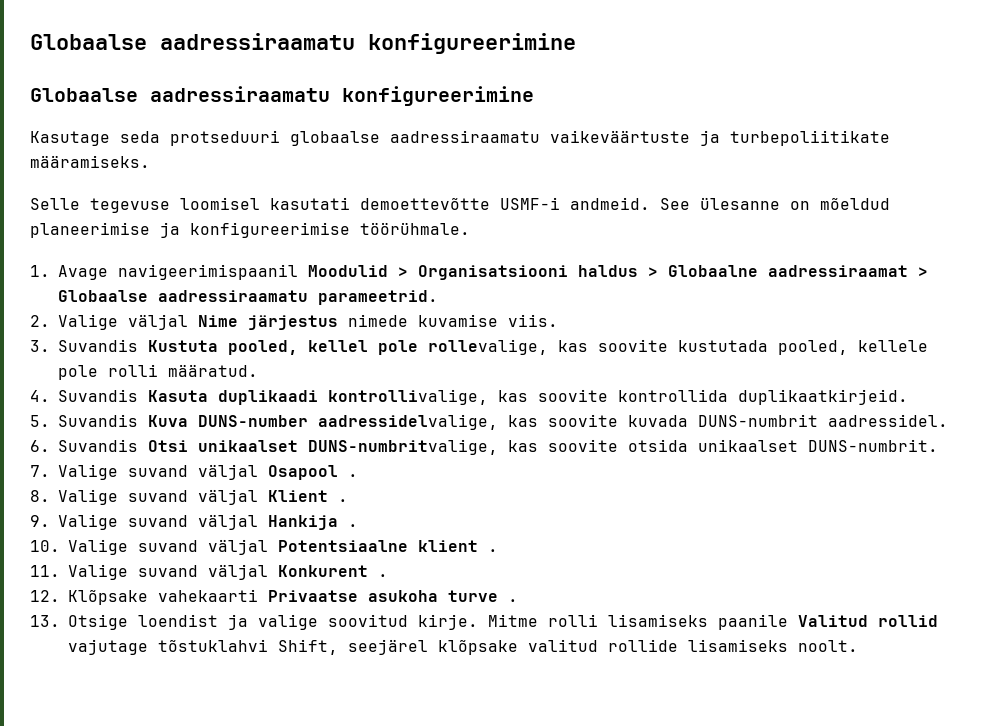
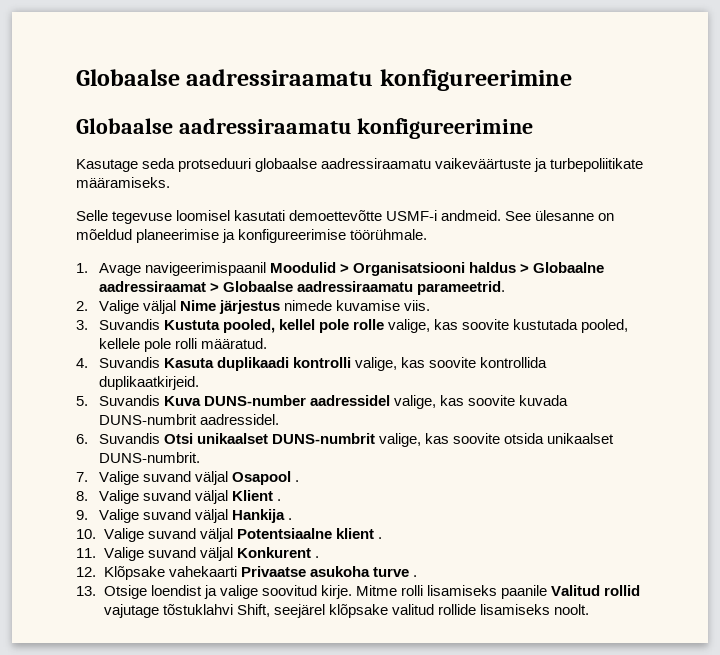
- 3. Suvandis Kustuta pooled, kellel pole rollevalige, kas soovite kustutada pooled, kellele pole rolli määratud.
+ 3. Suvandis Kustuta pooled, kellel pole rolle valige, kas soovite kustutada pooled, kellele pole rolli määratud.
- 4. Suvandis Kasuta duplikaadi kontrollivalige, kas soovite kontrollida duplikaatkirjeid.
+ 4. Suvandis Kasuta duplikaadi kontrolli valige, kas soovite kontrollida duplikaatkirjeid.
- 5. Suvandis Kuva DUNS-number aadressidelvalige, kas soovite kuvada DUNS-numbrit aadressidel.
+ 5. Suvandis Kuva DUNS-number aadressidel valige, kas soovite kuvada DUNS-numbrit aadressidel.
- 6. Suvandis Otsi unikaalset DUNS-numbritvalige, kas soovite otsida unikaalset DUNS-numbrit.
+ 6. Suvandis Otsi unikaalset DUNS-numbrit valige, kas soovite otsida unikaalset DUNS-numbrit.

